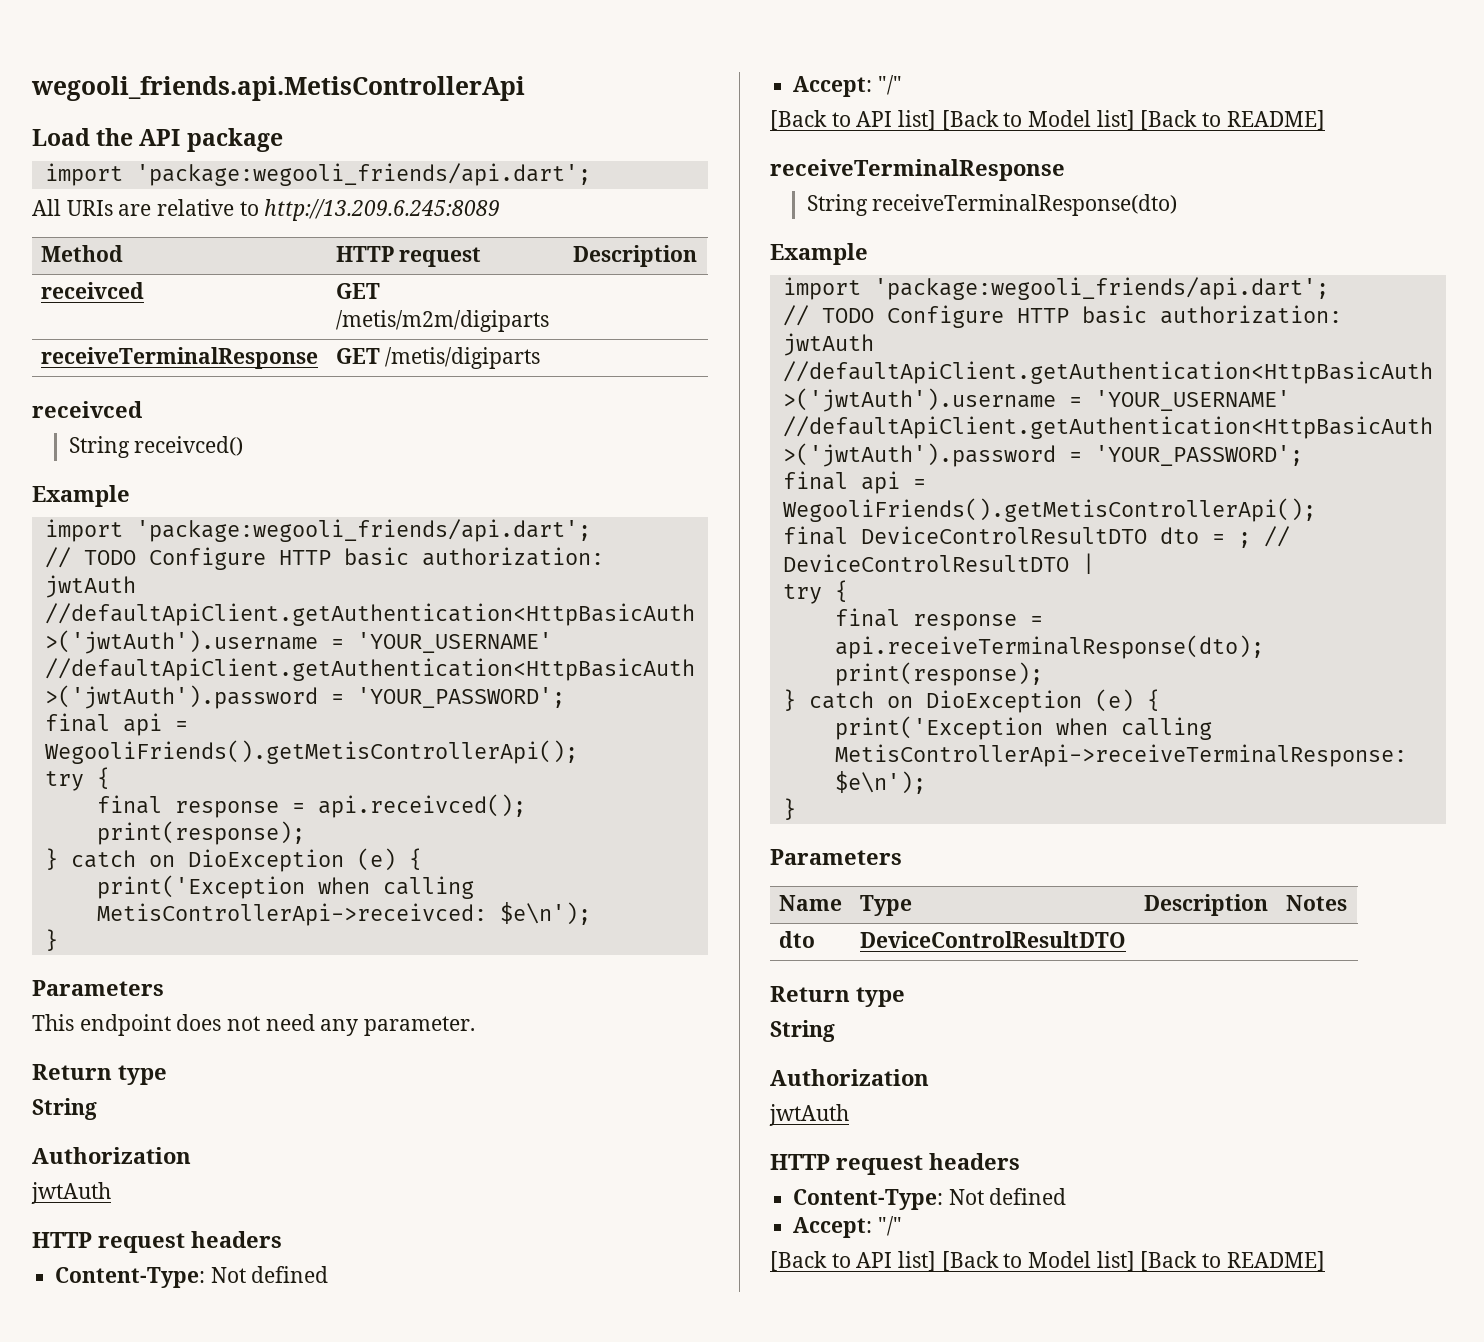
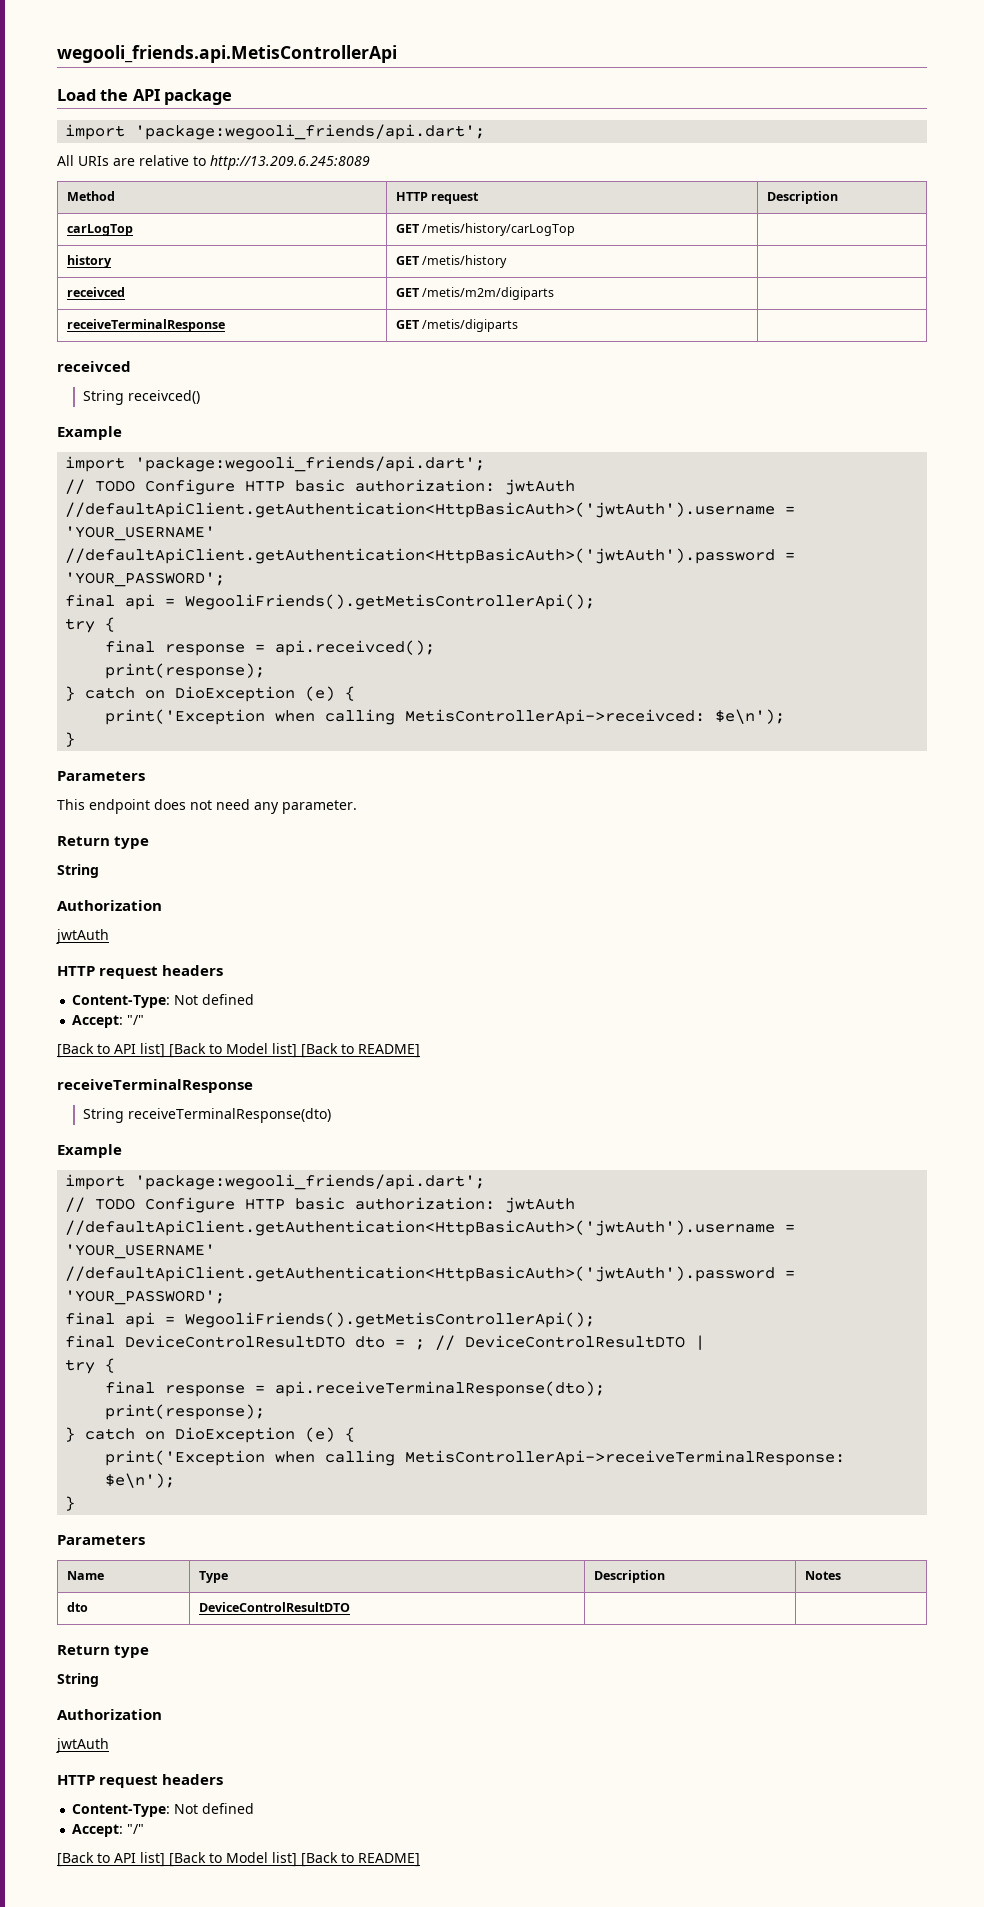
+ carLogTop | GET /metis/history/carLogTop |
+ history | GET /metis/history |

